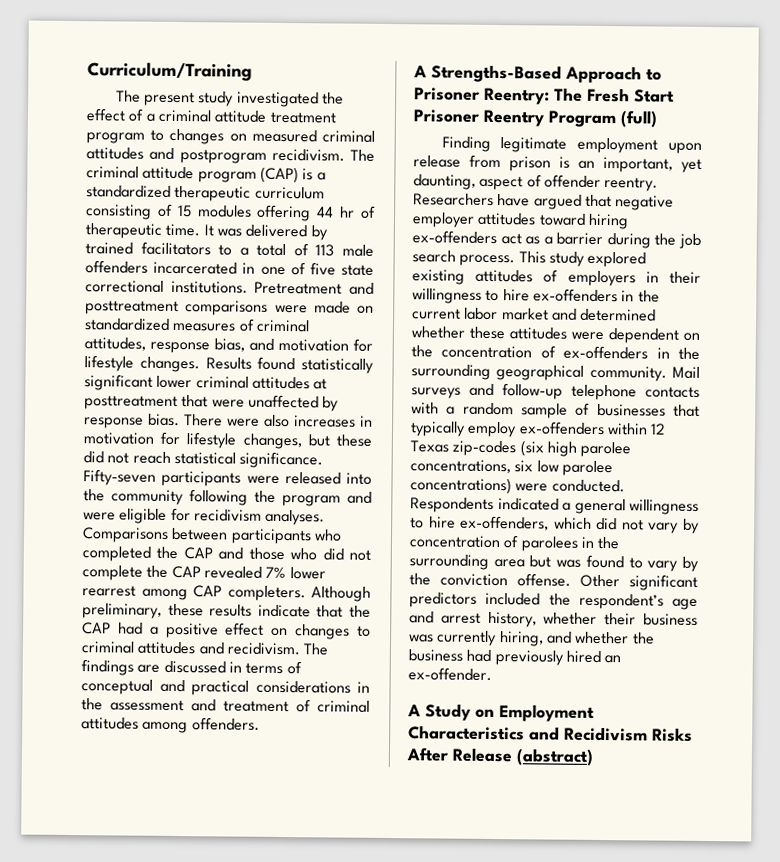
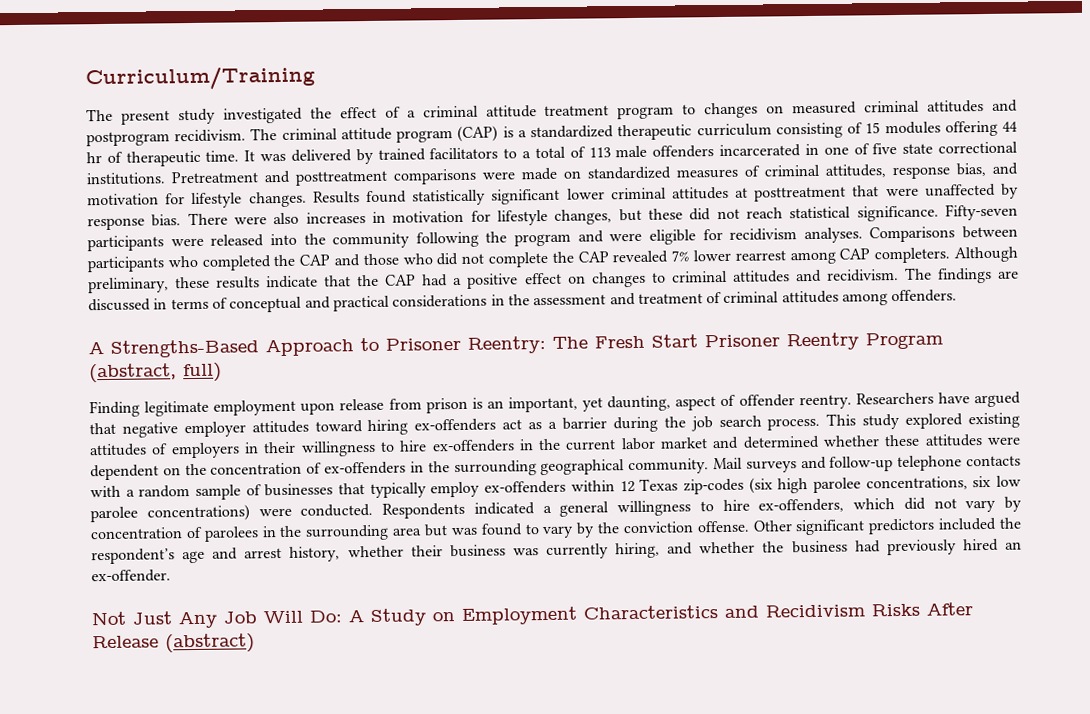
- A Strengths-Based Approach to Prisoner Reentry: The Fresh Start Prisoner Reentry Program (full)
+ A Strengths-Based Approach to Prisoner Reentry: The Fresh Start Prisoner Reentry Program (abstract, full)
- A Study on Employment Characteristics and Recidivism Risks After Release (abstract)
+ Not Just Any Job Will Do: A Study on Employment Characteristics and Recidivism Risks After Release (abstract)

